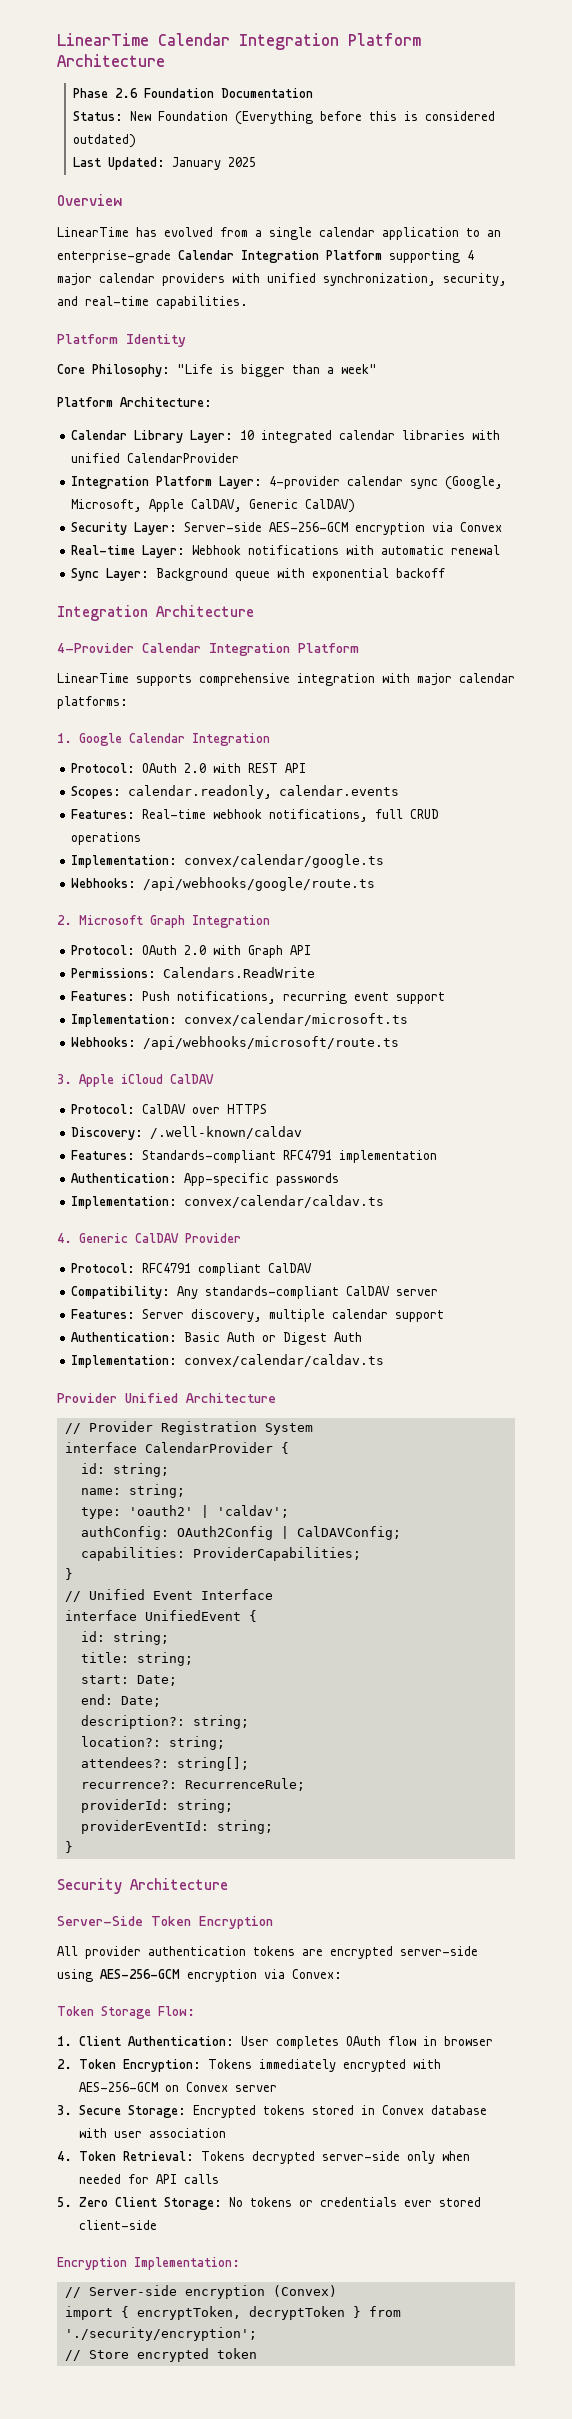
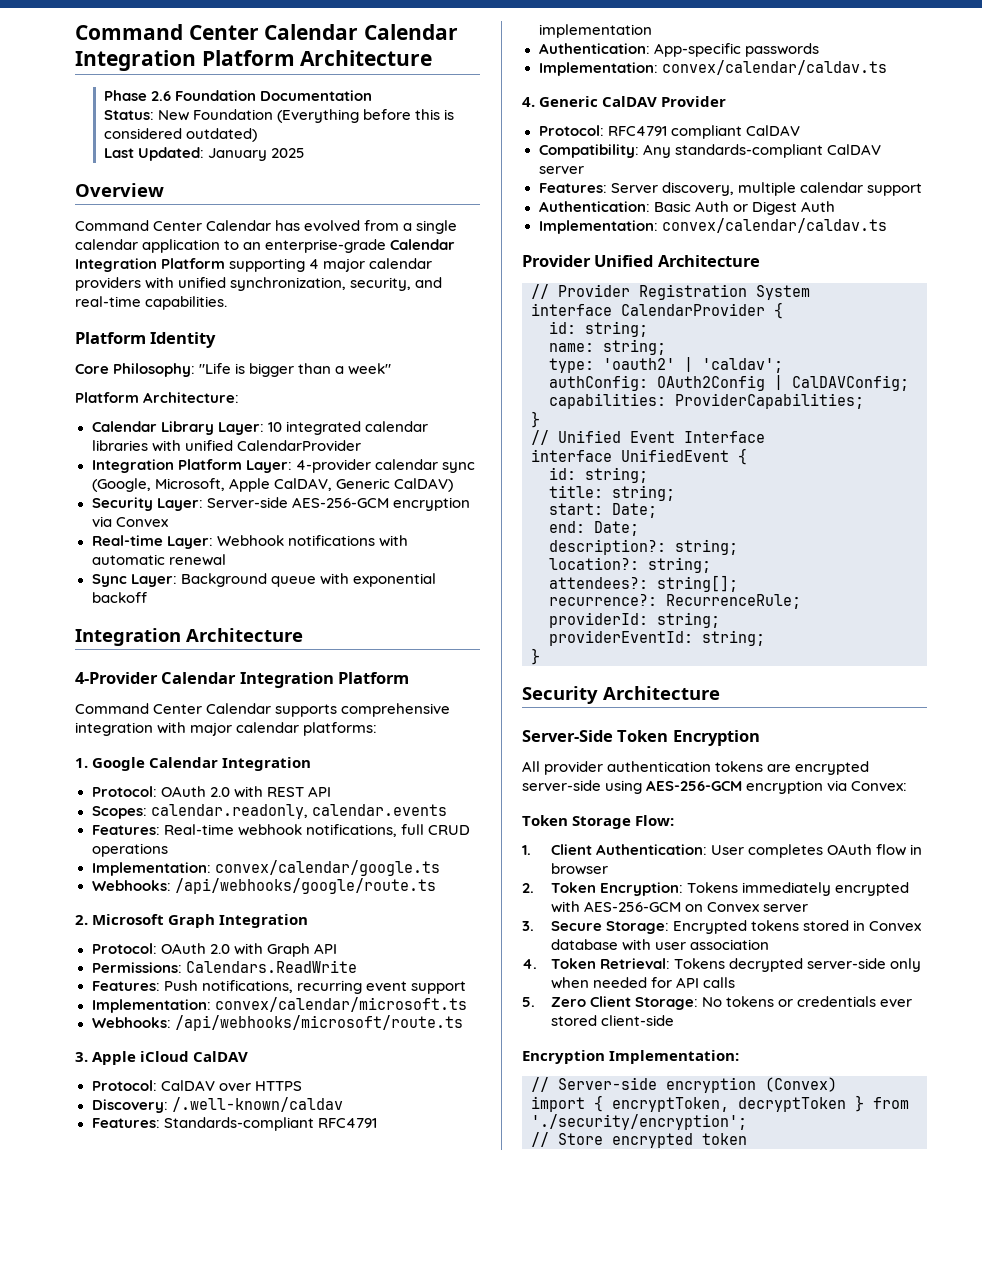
- LinearTime Calendar Integration Platform Architecture
+ Command Center Calendar Calendar Integration Platform Architecture
- LinearTime has evolved from a single calendar application to an enterprise-grade Calendar Integration Platform supporting 4 major calendar providers with unified synchronization, security, and real-time capabilities.
+ Command Center Calendar has evolved from a single calendar application to an enterprise-grade Calendar Integration Platform supporting 4 major calendar providers with unified synchronization, security, and real-time capabilities.
- LinearTime supports comprehensive integration with major calendar platforms:
+ Command Center Calendar supports comprehensive integration with major calendar platforms:

